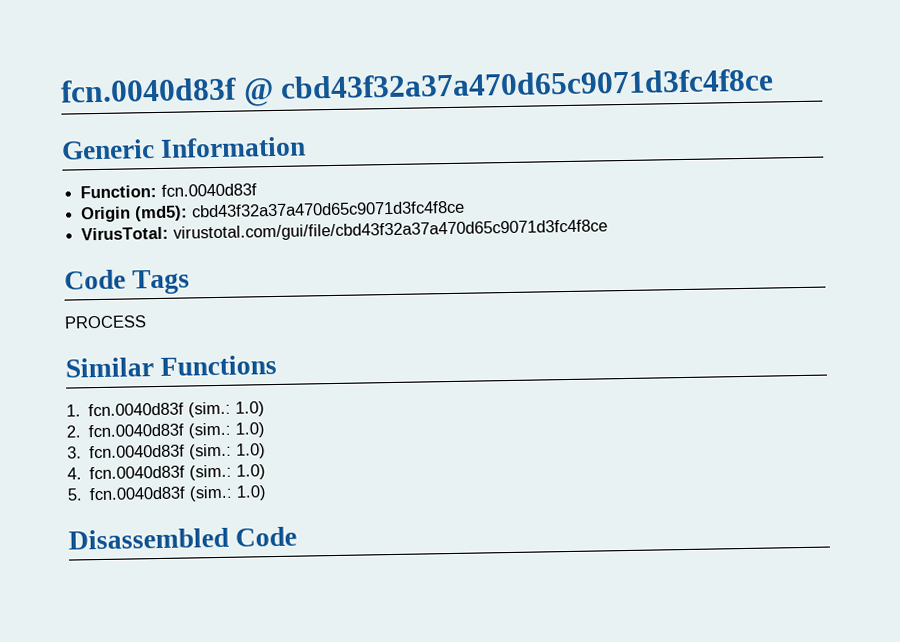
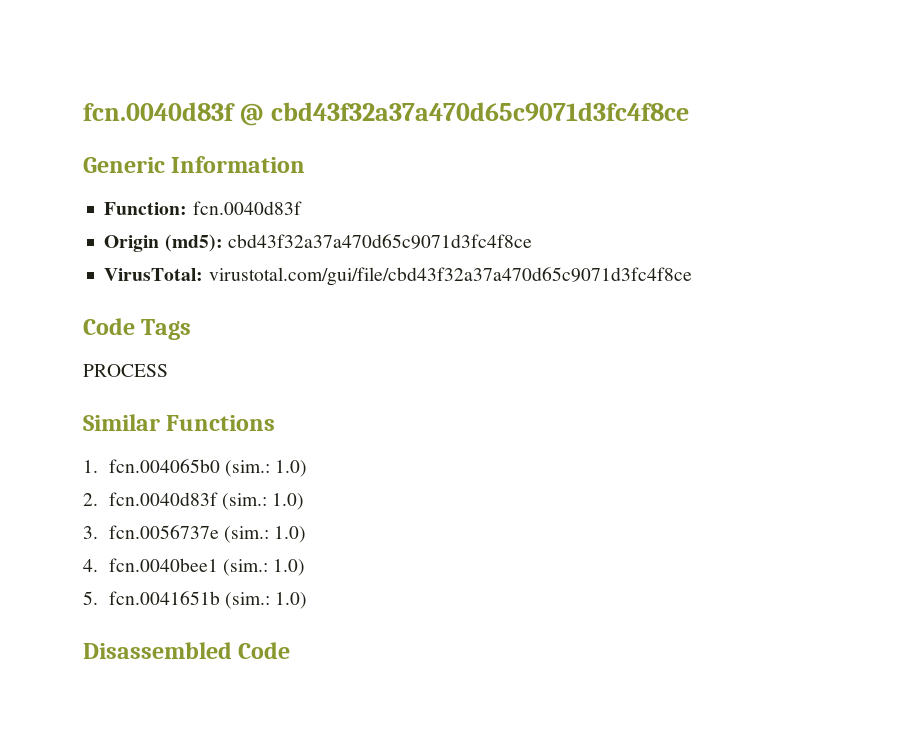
- 1. fcn.0040d83f (sim.: 1.0)
+ 1. fcn.004065b0 (sim.: 1.0)
- 3. fcn.0040d83f (sim.: 1.0)
+ 3. fcn.0056737e (sim.: 1.0)
- 4. fcn.0040d83f (sim.: 1.0)
+ 4. fcn.0040bee1 (sim.: 1.0)
- 5. fcn.0040d83f (sim.: 1.0)
+ 5. fcn.0041651b (sim.: 1.0)

